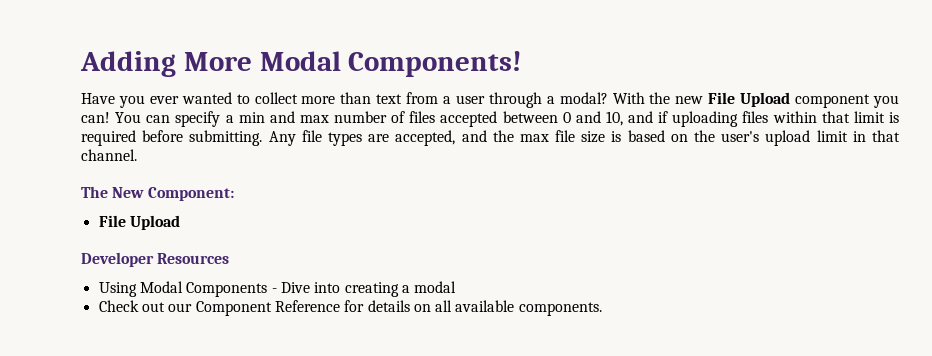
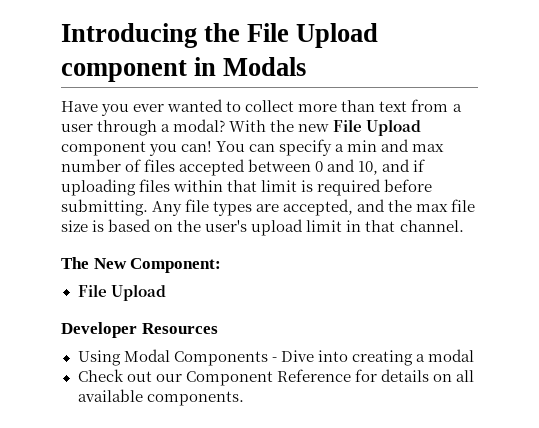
- Adding More Modal Components!
+ Introducing the File Upload component in Modals

